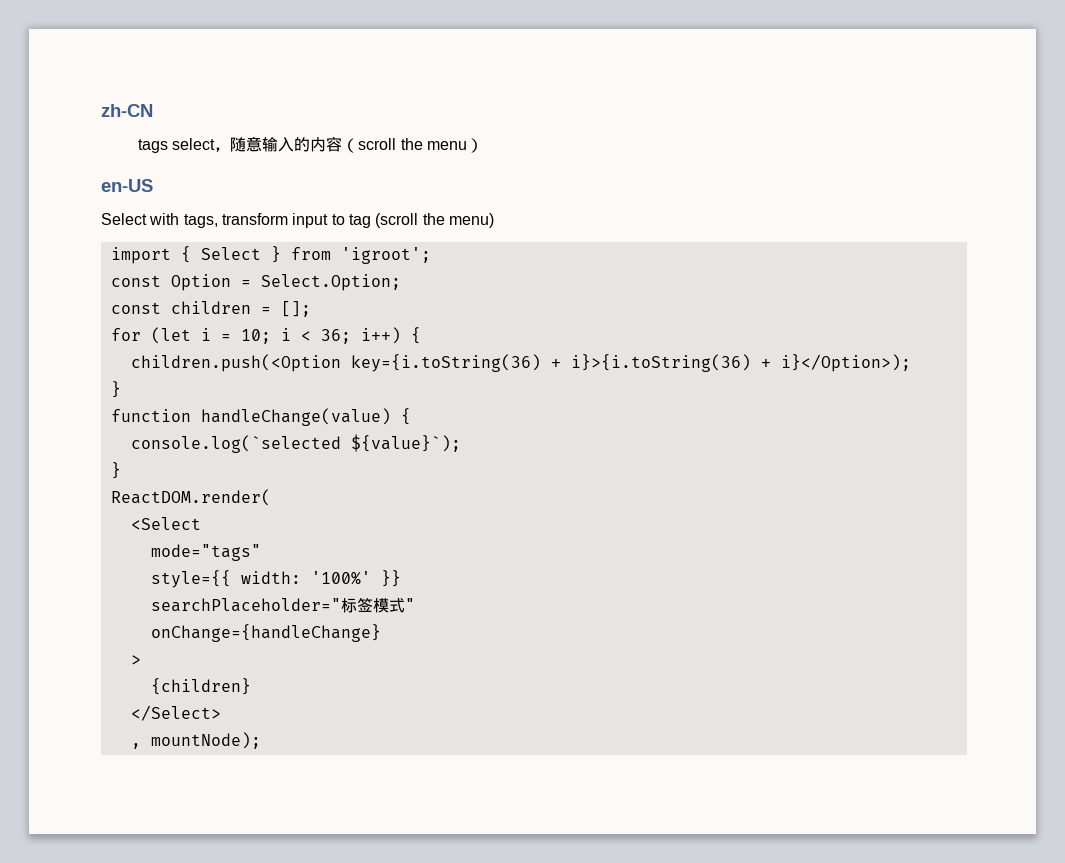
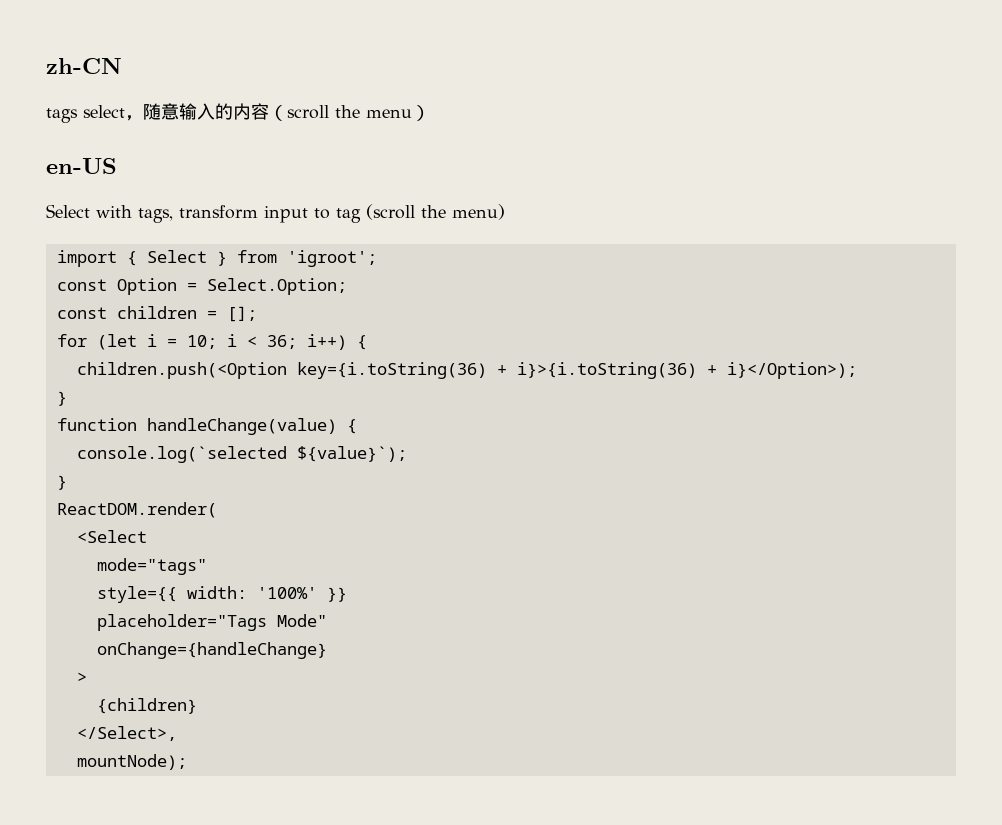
- searchPlaceholder="标签模式"
+ placeholder="Tags Mode"
- </Select>
- , mountNode);
+ </Select>,
+ mountNode);

